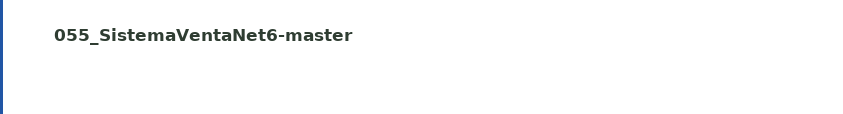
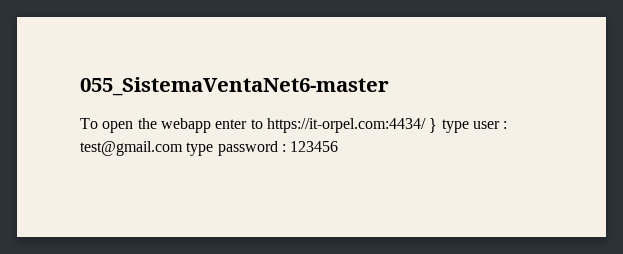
+ To open the webapp enter to https://it-orpel.com:4434/ } type user : test@gmail.com type password : 123456

